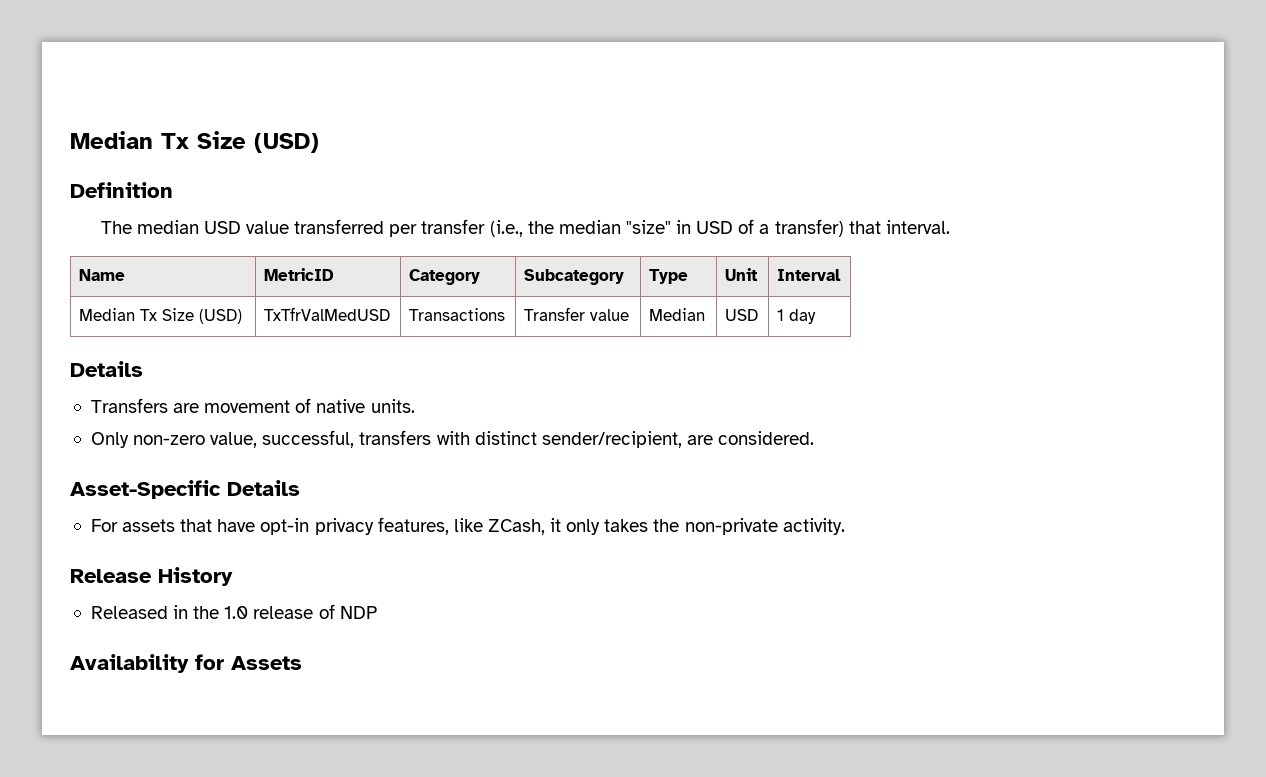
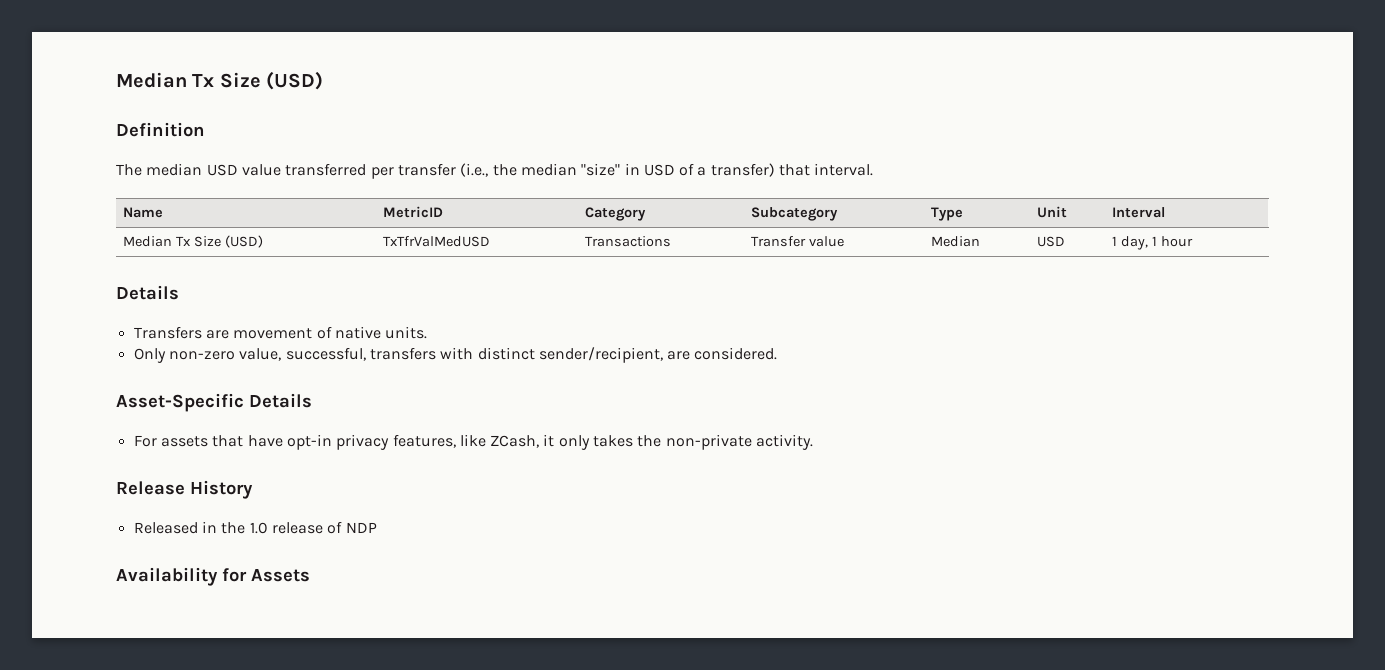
- Median Tx Size (USD) | TxTfrValMedUSD | Transactions | Transfer value | Median | USD | 1 day
+ Median Tx Size (USD) | TxTfrValMedUSD | Transactions | Transfer value | Median | USD | 1 day, 1 hour

